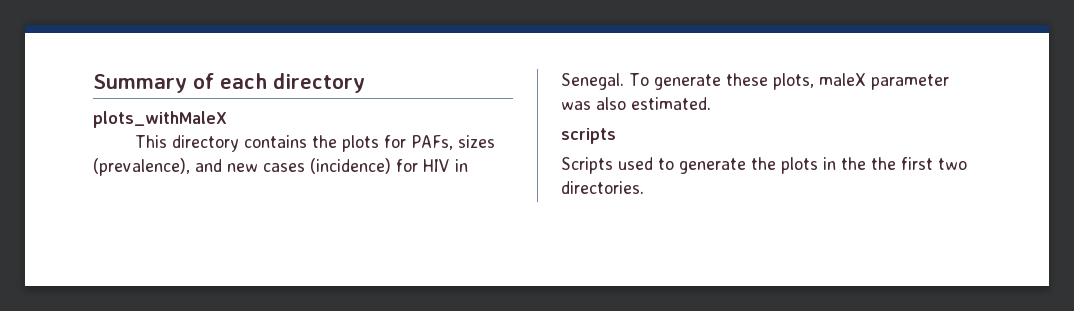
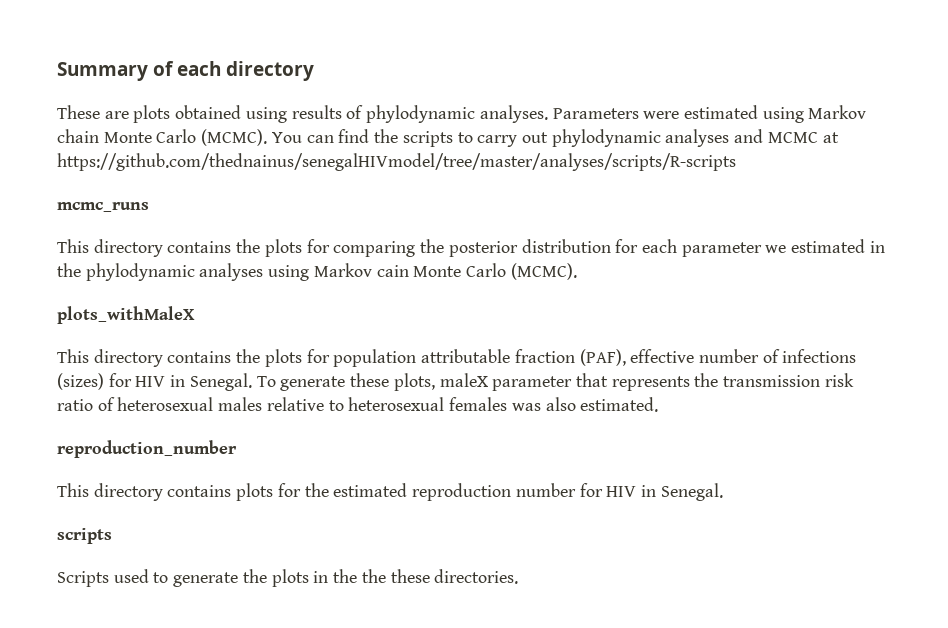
+ These are plots obtained using results of phylodynamic analyses. Parameters were estimated using Markov chain Monte Carlo (MCMC). You can find the scripts to carry out phylodynamic analyses and MCMC at https://github.com/thednainus/senegalHIVmodel/tree/master/analyses/scripts/R-scripts
+ mcmc_runs
+ This directory contains the plots for comparing the posterior distribution for each parameter we estimated in the phylodynamic analyses using Markov cain Monte Carlo (MCMC).
- This directory contains the plots for PAFs, sizes (prevalence), and new cases (incidence) for HIV in Senegal.
+ This directory contains the plots for population attributable fraction (PAF), effective number of infections (sizes) for HIV in Senegal.
- To generate these plots, maleX parameter was also estimated.
+ To generate these plots, maleX parameter that represents the transmission risk ratio of heterosexual males relative to heterosexual females was also estimated.
+ reproduction_number
+ This directory contains plots for the estimated reproduction number for HIV in Senegal.
- Scripts used to generate the plots in the the first two directories.
+ Scripts used to generate the plots in the the these directories.

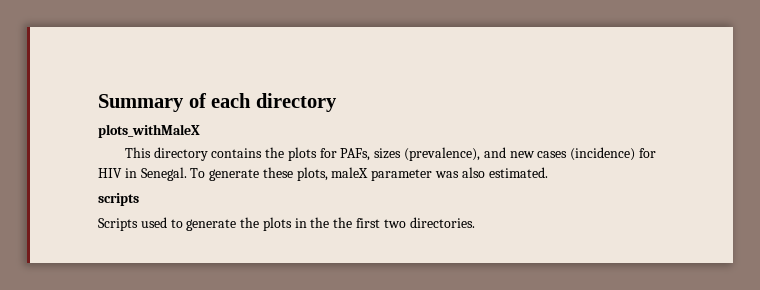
- These are plots obtained using results of phylodynamic analyses. Parameters were estimated using Markov chain Monte Carlo (MCMC). You can find the scripts to carry out phylodynamic analyses and MCMC at https://github.com/thednainus/senegalHIVmodel/tree/master/analyses/scripts/R-scripts
- mcmc_runs
- This directory contains the plots for comparing the posterior distribution for each parameter we estimated in the phylodynamic analyses using Markov cain Monte Carlo (MCMC).
- This directory contains the plots for population attributable fraction (PAF), effective number of infections (sizes) for HIV in Senegal.
+ This directory contains the plots for PAFs, sizes (prevalence), and new cases (incidence) for HIV in Senegal.
- To generate these plots, maleX parameter that represents the transmission risk ratio of heterosexual males relative to heterosexual females was also estimated.
- reproduction_number
- This directory contains plots for the estimated reproduction number for HIV in Senegal.
+ To generate these plots, maleX parameter was also estimated.
- Scripts used to generate the plots in the the these directories.
+ Scripts used to generate the plots in the the first two directories.

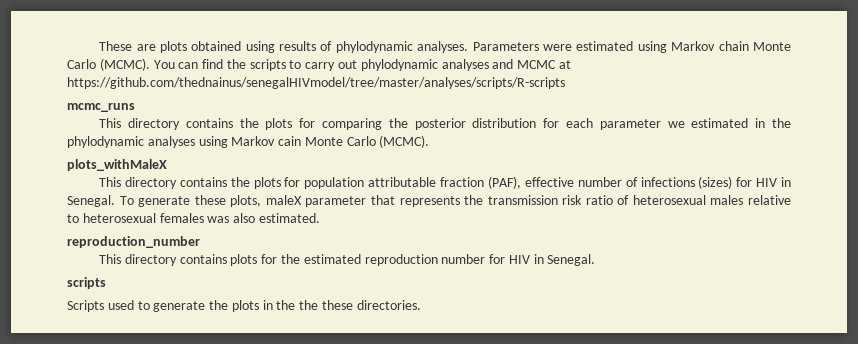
- Summary of each directory
+ These are plots obtained using results of phylodynamic analyses. Parameters were estimated using Markov chain Monte Carlo (MCMC). You can find the scripts to carry out phylodynamic analyses and MCMC at https://github.com/thednainus/senegalHIVmodel/tree/master/analyses/scripts/R-scripts
+ mcmc_runs
+ This directory contains the plots for comparing the posterior distribution for each parameter we estimated in the phylodynamic analyses using Markov cain Monte Carlo (MCMC).
- This directory contains the plots for PAFs, sizes (prevalence), and new cases (incidence) for HIV in Senegal.
+ This directory contains the plots for population attributable fraction (PAF), effective number of infections (sizes) for HIV in Senegal.
- To generate these plots, maleX parameter was also estimated.
+ To generate these plots, maleX parameter that represents the transmission risk ratio of heterosexual males relative to heterosexual females was also estimated.
+ reproduction_number
+ This directory contains plots for the estimated reproduction number for HIV in Senegal.
- Scripts used to generate the plots in the the first two directories.
+ Scripts used to generate the plots in the the these directories.

